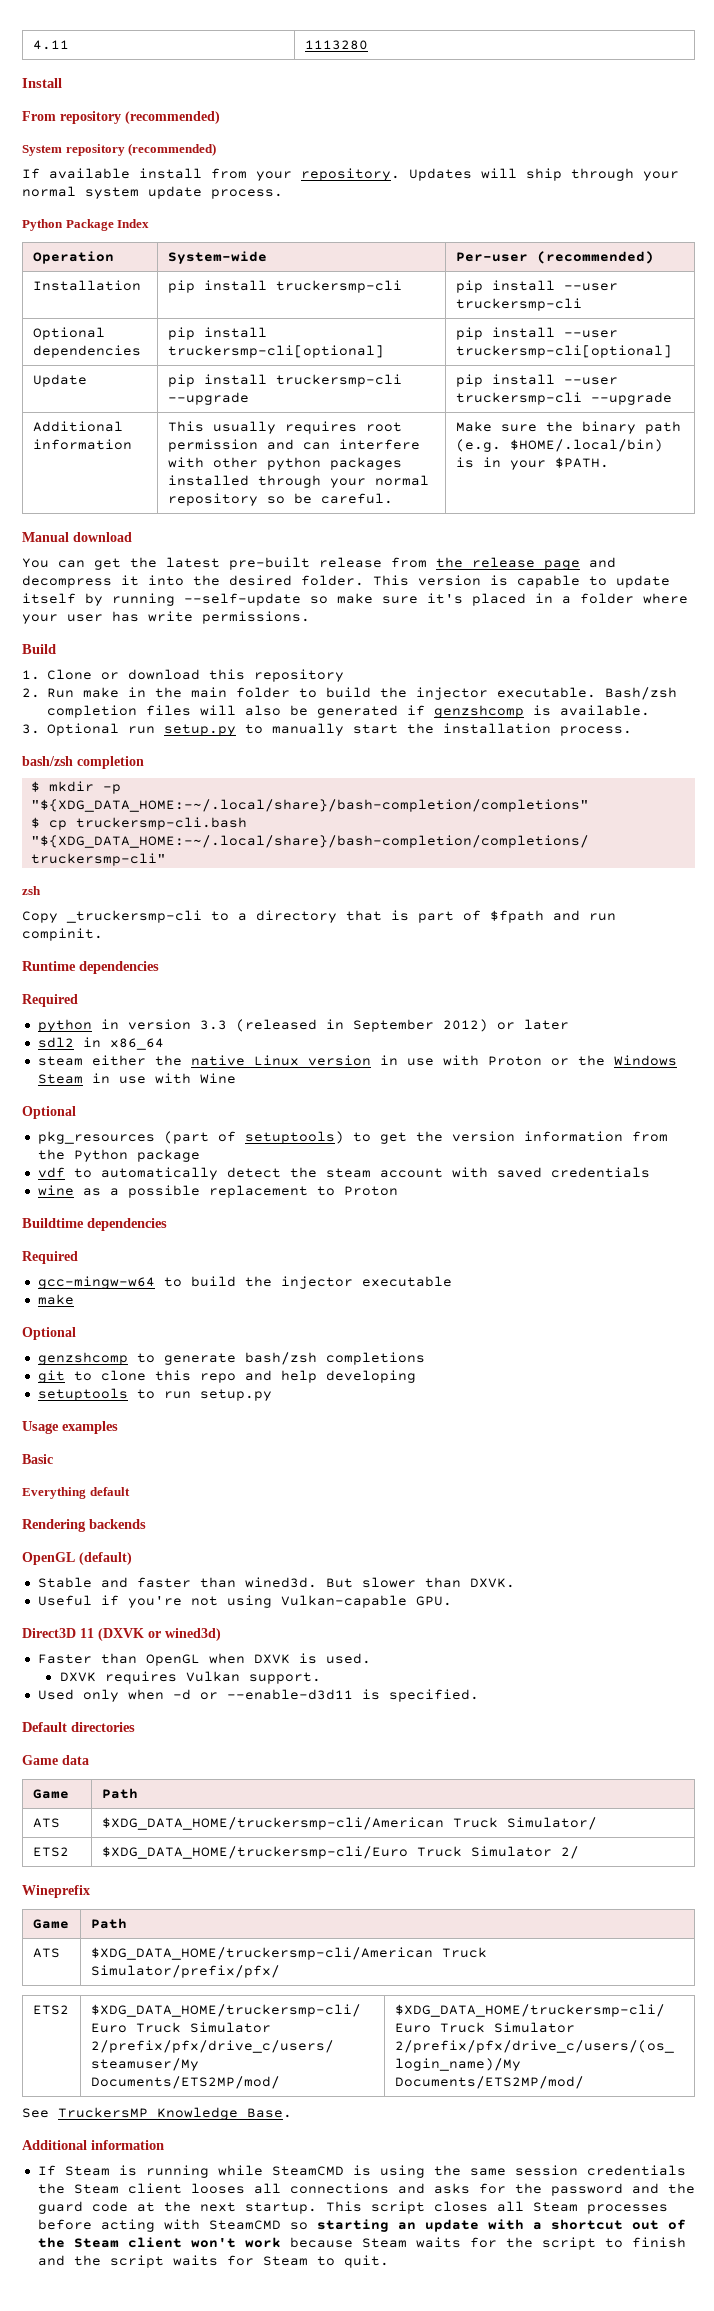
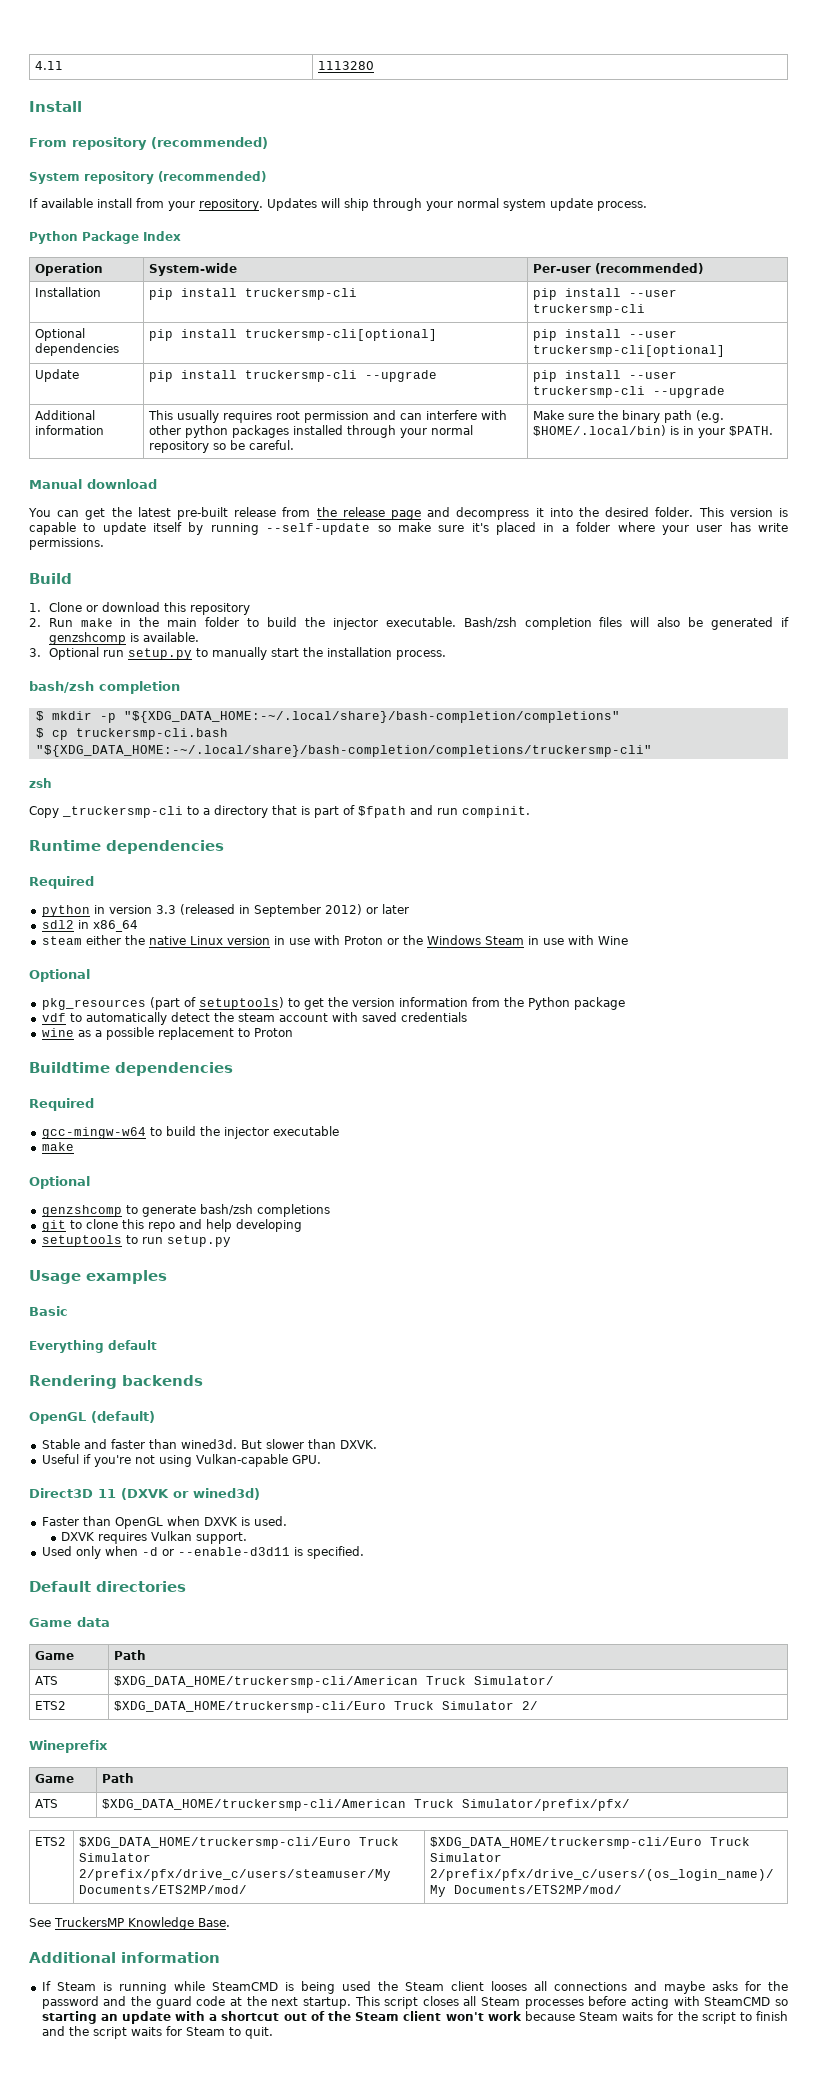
- If Steam is running while SteamCMD is using the same session credentials the Steam client looses all connections and asks for the password and the guard code at the next startup.
+ If Steam is running while SteamCMD is being used the Steam client looses all connections and maybe asks for the password and the guard code at the next startup.

